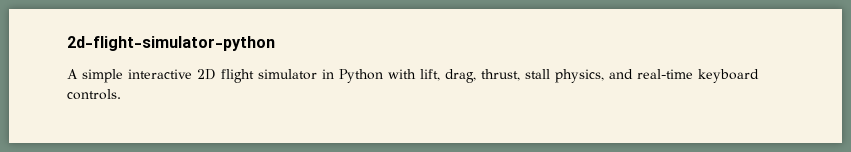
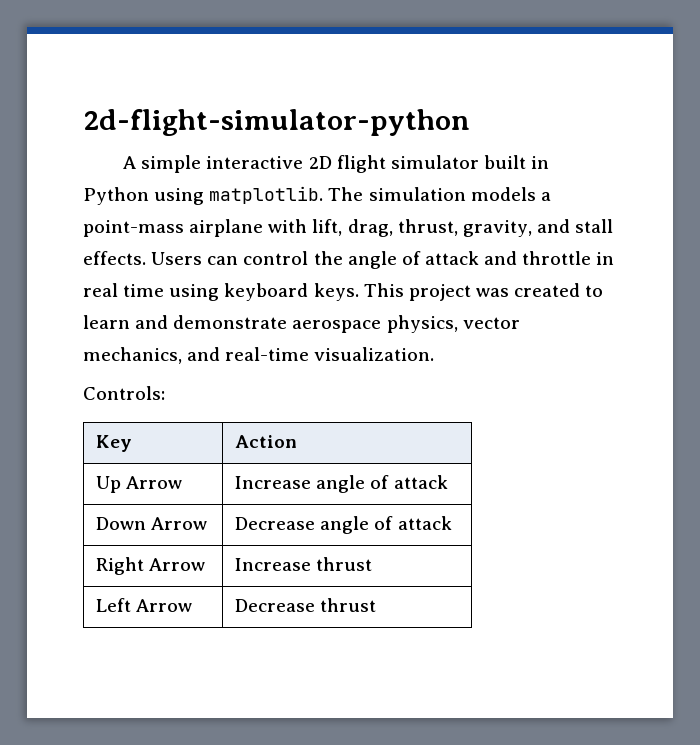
- A simple interactive 2D flight simulator in Python with lift, drag, thrust, stall physics, and real-time keyboard controls.
+ A simple interactive 2D flight simulator built in Python using matplotlib. The simulation models a point-mass airplane with lift, drag, thrust, gravity, and stall effects. Users can control the angle of attack and throttle in real time using keyboard keys. This project was created to learn and demonstrate aerospace physics, vector mechanics, and real-time visualization.
+ Controls:
+ Key | Action
+ Up Arrow | Increase angle of attack
+ Down Arrow | Decrease angle of attack
+ Right Arrow | Increase thrust
+ Left Arrow | Decrease thrust

